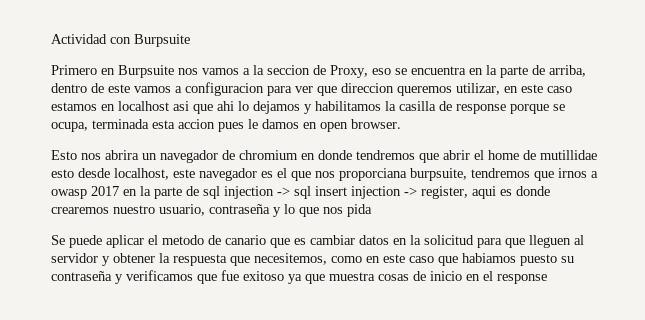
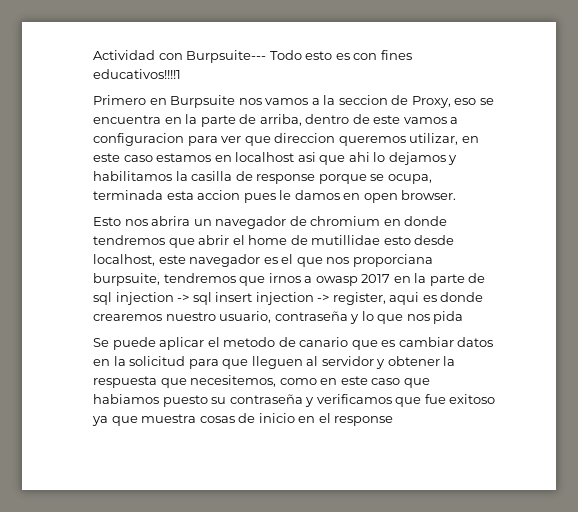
- Actividad con Burpsuite
+ Actividad con Burpsuite--- Todo esto es con fines educativos!!!!1

